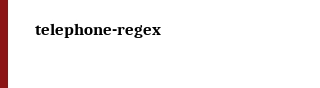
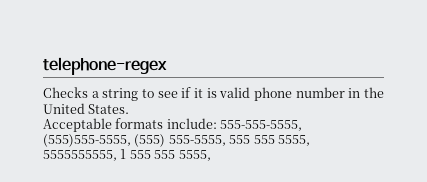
+ Checks a string to see if it is valid phone number in the United States.
+ Acceptable formats include: 555-555-5555, (555)555-5555, (555) 555-5555, 555 555 5555, 5555555555, 1 555 555 5555,

